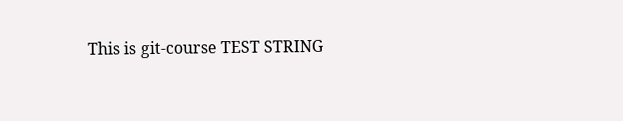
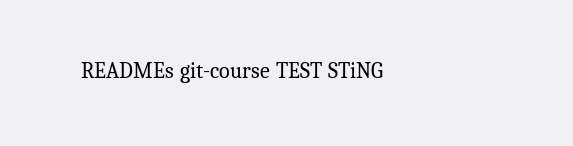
- This is git-course TEST STRING
+ READMEs git-course TEST STiNG

